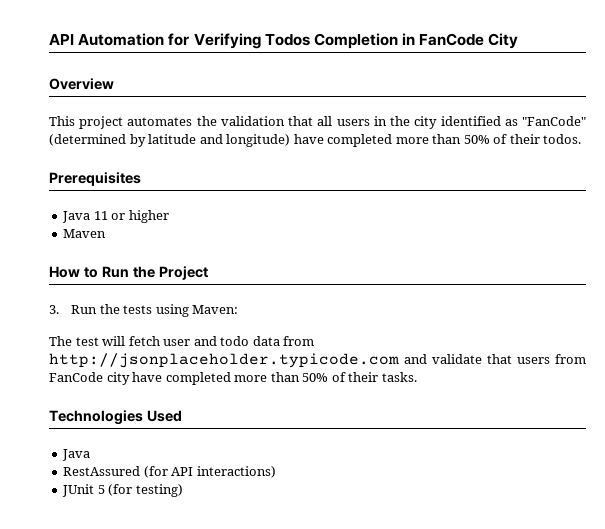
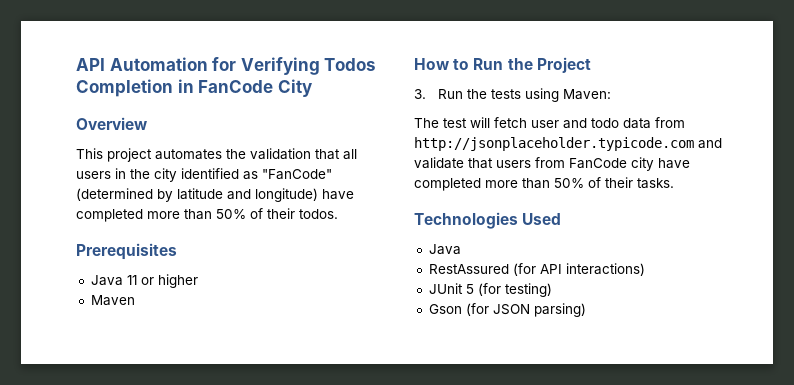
+ Gson (for JSON parsing)

